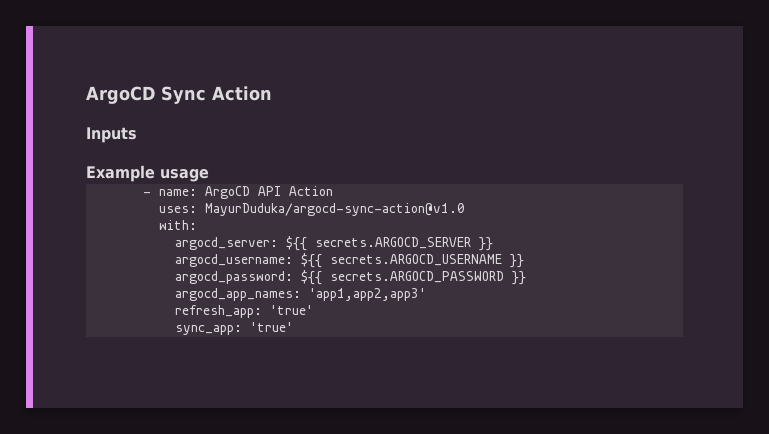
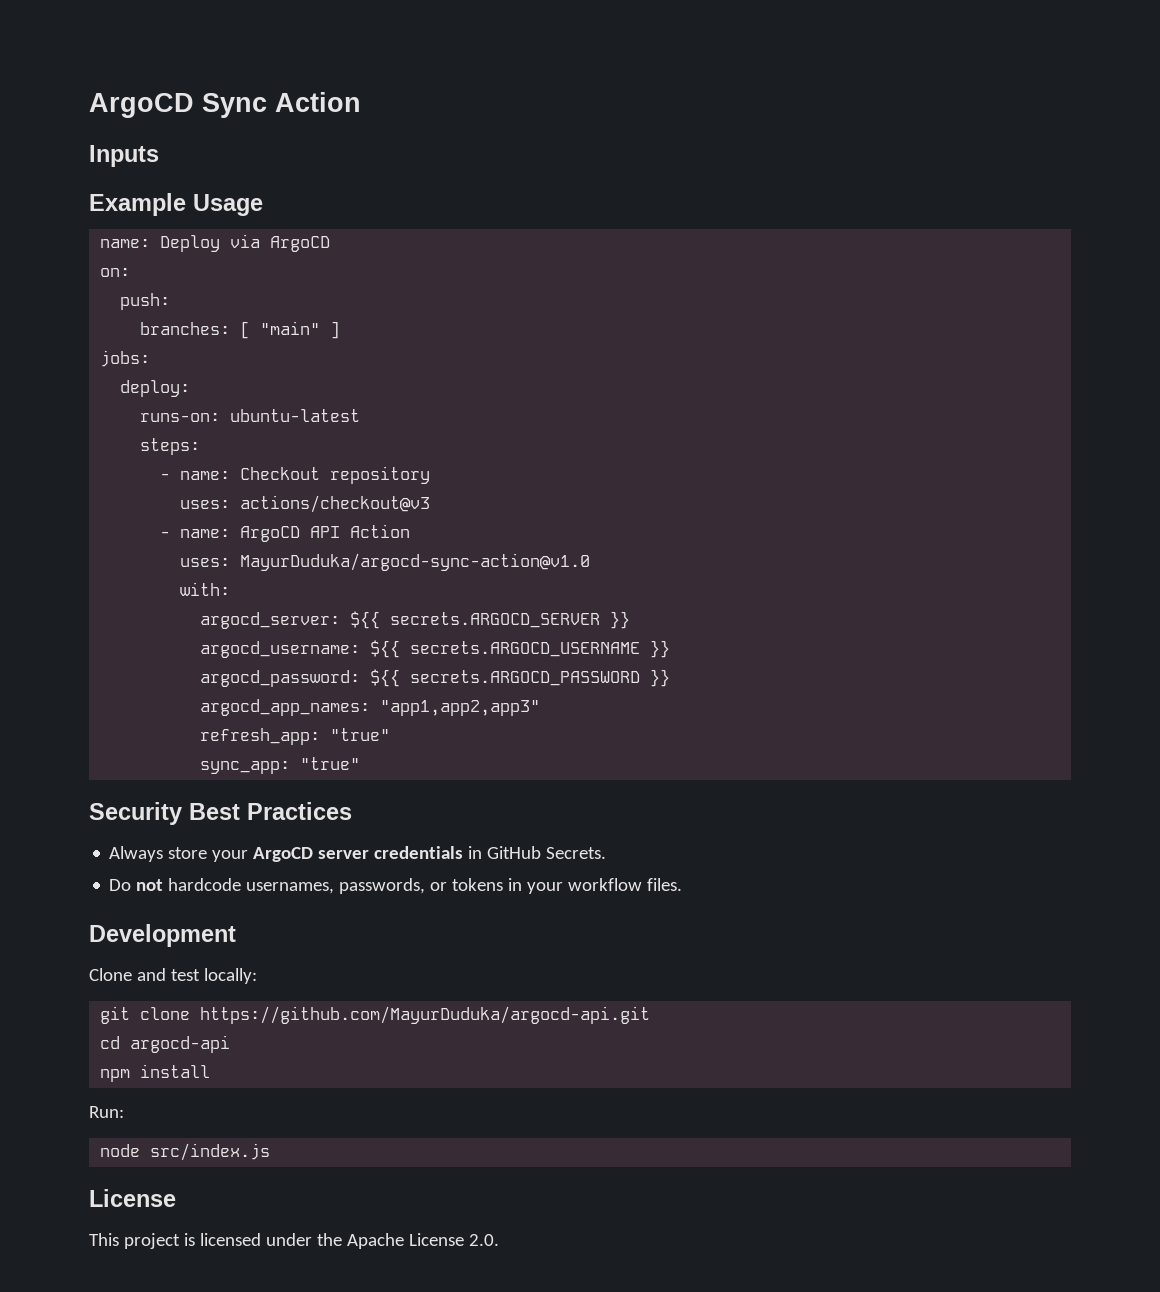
- Example usage
+ Example Usage
+ name: Deploy via ArgoCD
+ on:
+ push:
+ branches: [ "main" ]
+ jobs:
+ deploy:
+ runs-on: ubuntu-latest
+ steps:
+ - name: Checkout repository
+ uses: actions/checkout@v3
- argocd_app_names: 'app1,app2,app3'
+ argocd_app_names: "app1,app2,app3"
- refresh_app: 'true'
+ refresh_app: "true"
- sync_app: 'true'
+ sync_app: "true"
+ Security Best Practices
+ Always store your ArgoCD server credentials in GitHub Secrets.
+ Do not hardcode usernames, passwords, or tokens in your workflow files.
+ Development
+ Clone and test locally:
+ git clone https://github.com/MayurDuduka/argocd-api.git
+ cd argocd-api
+ npm install
+ Run:
+ node src/index.js
+ License
+ This project is licensed under the Apache License 2.0.

